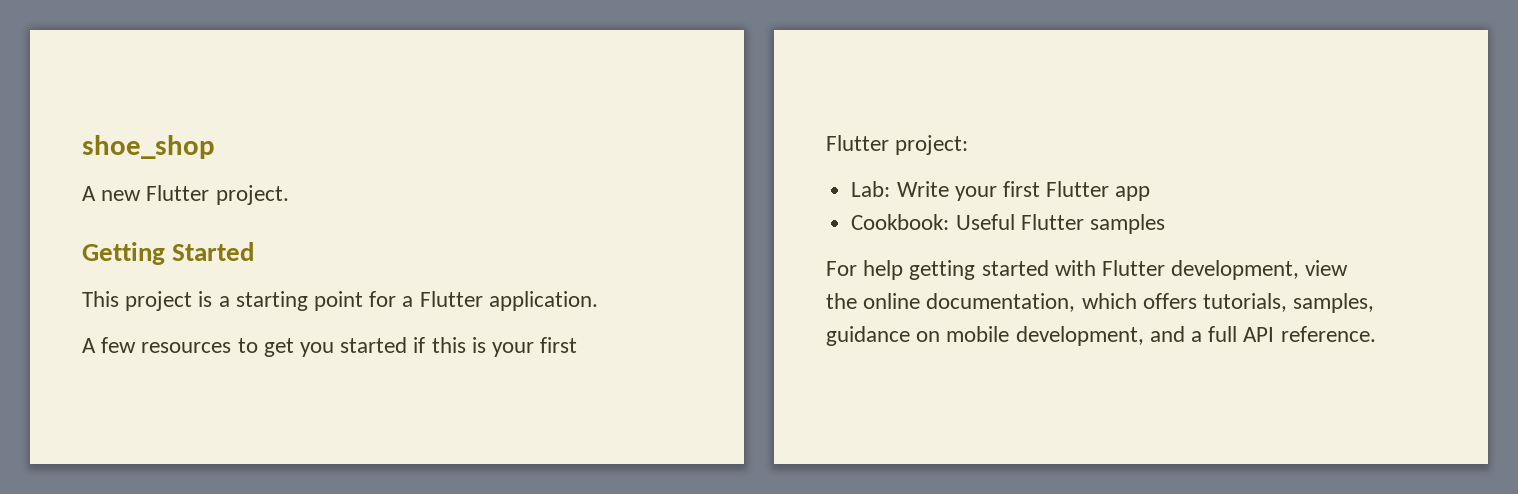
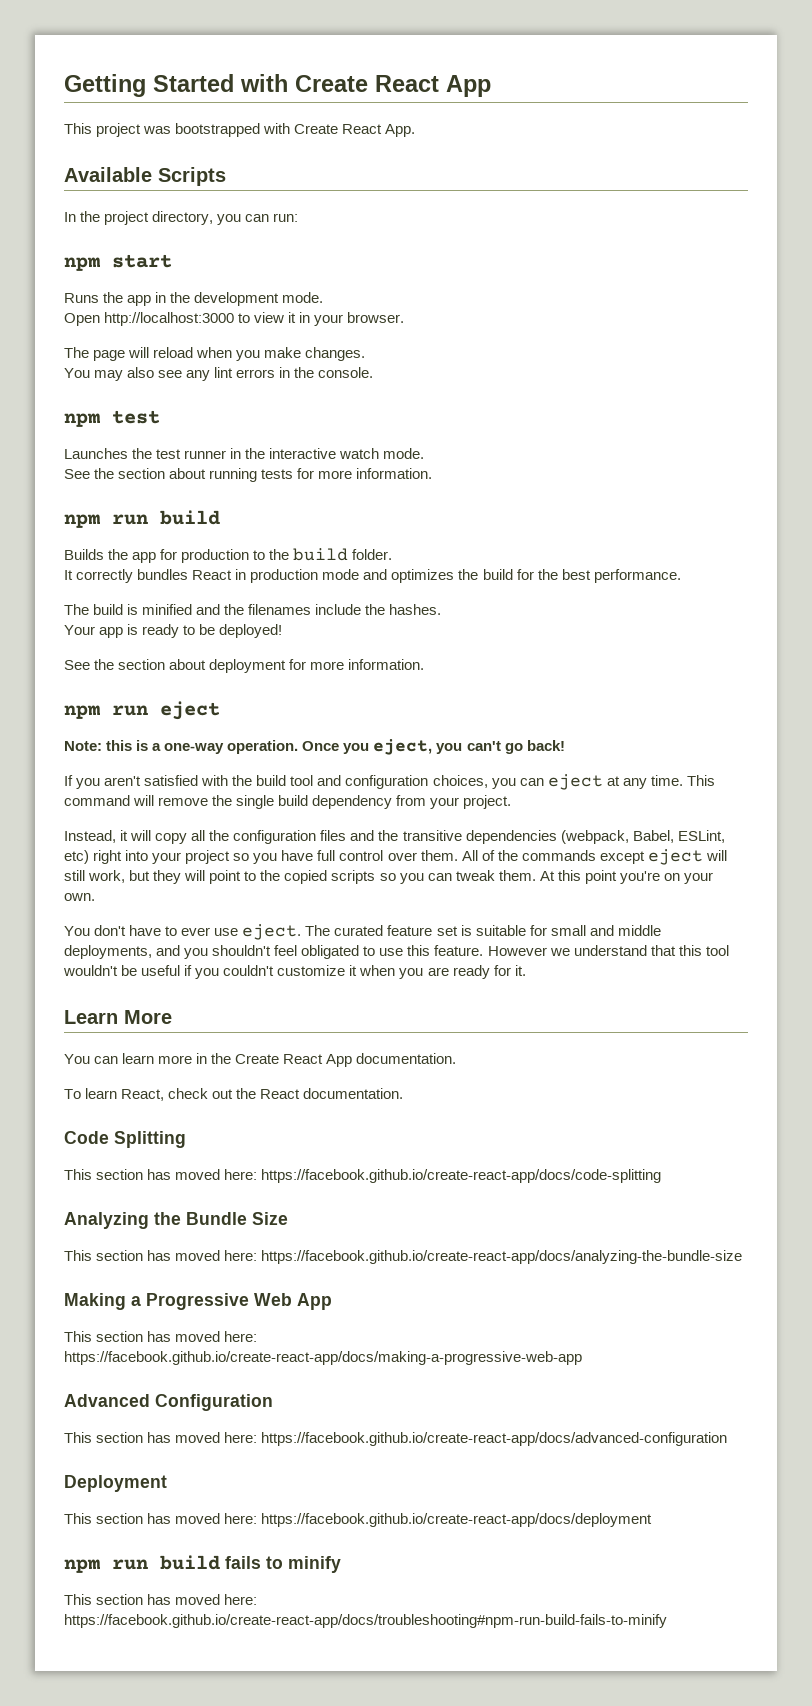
- shoe_shop
- A new Flutter project.
- Getting Started
- This project is a starting point for a Flutter application.
- A few resources to get you started if this is your first Flutter project:
- Lab: Write your first Flutter app
- Cookbook: Useful Flutter samples
- For help getting started with Flutter development, view the online documentation, which offers tutorials, samples, guidance on mobile development, and a full API reference.
+ Getting Started with Create React App
+ This project was bootstrapped with Create React App.
+ Available Scripts
+ In the project directory, you can run:
+ npm start
+ Runs the app in the development mode.
+ Open http://localhost:3000 to view it in your browser.
+ The page will reload when you make changes.
+ You may also see any lint errors in the console.
+ npm test
+ Launches the test runner in the interactive watch mode.
+ See the section about running tests for more information.
+ npm run build
+ Builds the app for production to the build folder.
+ It correctly bundles React in production mode and optimizes the build for the best performance.
+ The build is minified and the filenames include the hashes.
+ Your app is ready to be deployed!
+ See the section about deployment for more information.
+ npm run eject
+ Note: this is a one-way operation. Once you eject, you can't go back!
+ If you aren't satisfied with the build tool and configuration choices, you can eject at any time. This command will remove the single build dependency from your project.
+ Instead, it will copy all the configuration files and the transitive dependencies (webpack, Babel, ESLint, etc) right into your project so you have full control over them. All of the commands except eject will still work, but they will point to the copied scripts so you can tweak them. At this point you're on your own.
+ You don't have to ever use eject. The curated feature set is suitable for small and middle deployments, and you shouldn't feel obligated to use this feature. However we understand that this tool wouldn't be useful if you couldn't customize it when you are ready for it.
+ Learn More
+ You can learn more in the Create React App documentation.
+ To learn React, check out the React documentation.
+ Code Splitting
+ This section has moved here: https://facebook.github.io/create-react-app/docs/code-splitting
+ Analyzing the Bundle Size
+ This section has moved here: https://facebook.github.io/create-react-app/docs/analyzing-the-bundle-size
+ Making a Progressive Web App
+ This section has moved here: https://facebook.github.io/create-react-app/docs/making-a-progressive-web-app
+ Advanced Configuration
+ This section has moved here: https://facebook.github.io/create-react-app/docs/advanced-configuration
+ Deployment
+ This section has moved here: https://facebook.github.io/create-react-app/docs/deployment
+ npm run build fails to minify
+ This section has moved here: https://facebook.github.io/create-react-app/docs/troubleshooting#npm-run-build-fails-to-minify

